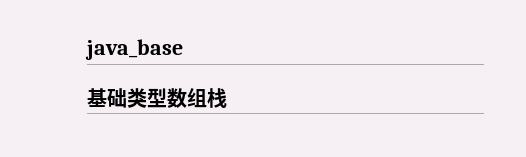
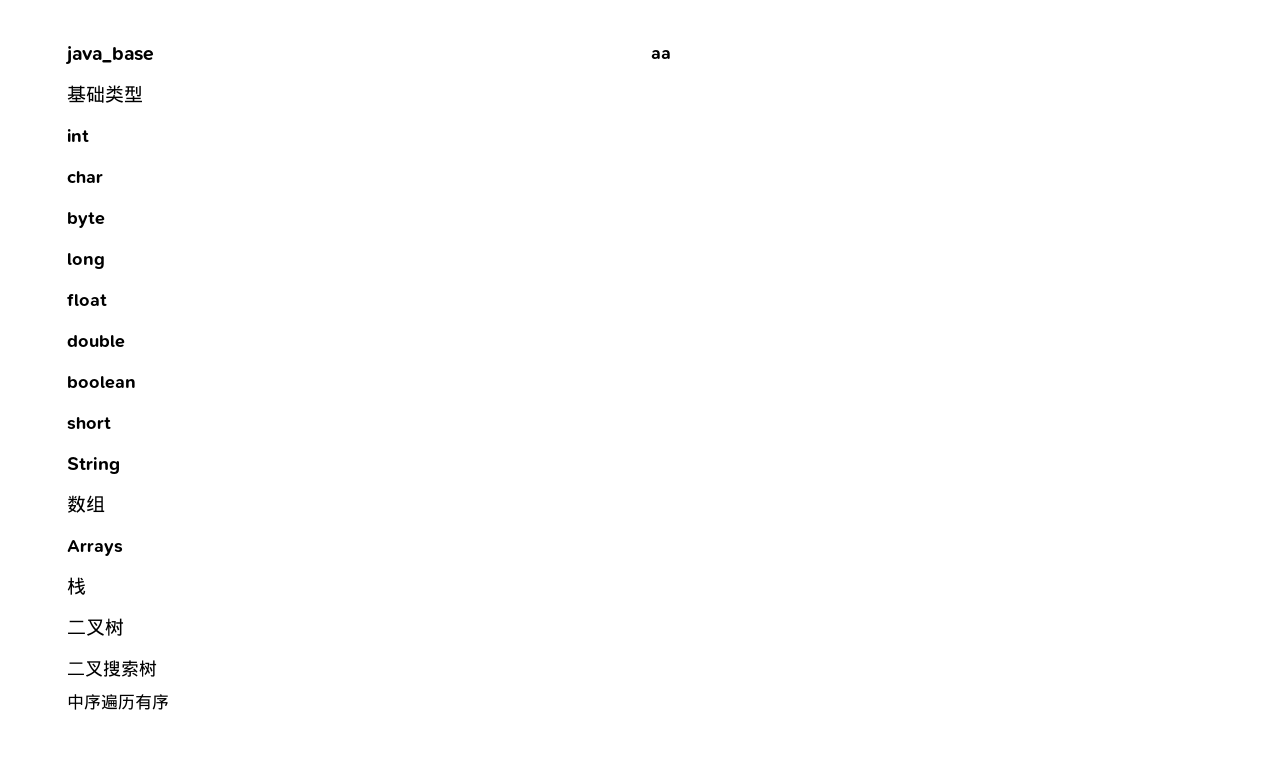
- 基础类型数组栈
+ 基础类型
+ int
+ char
+ byte
+ long
+ float
+ double
+ boolean
+ short
+ String
+ 数组
+ Arrays
+ 栈
+ 二叉树
+ 二叉搜索树
+ 中序遍历有序
+ aa

